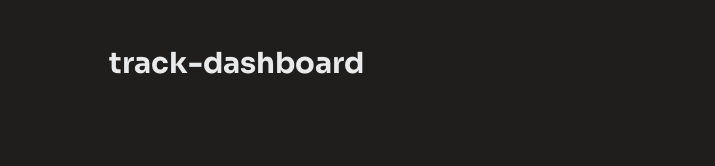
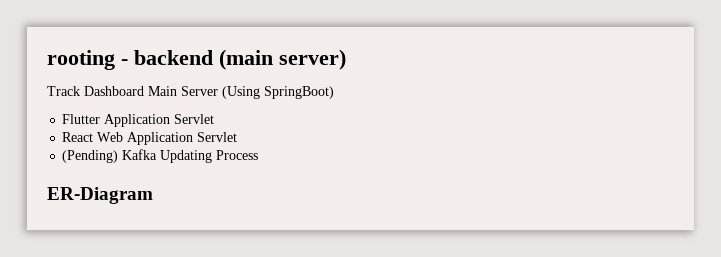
- track-dashboard
+ rooting - backend (main server)
+ Track Dashboard Main Server (Using SpringBoot)
+ Flutter Application Servlet
+ React Web Application Servlet
+ (Pending) Kafka Updating Process
+ ER-Diagram

